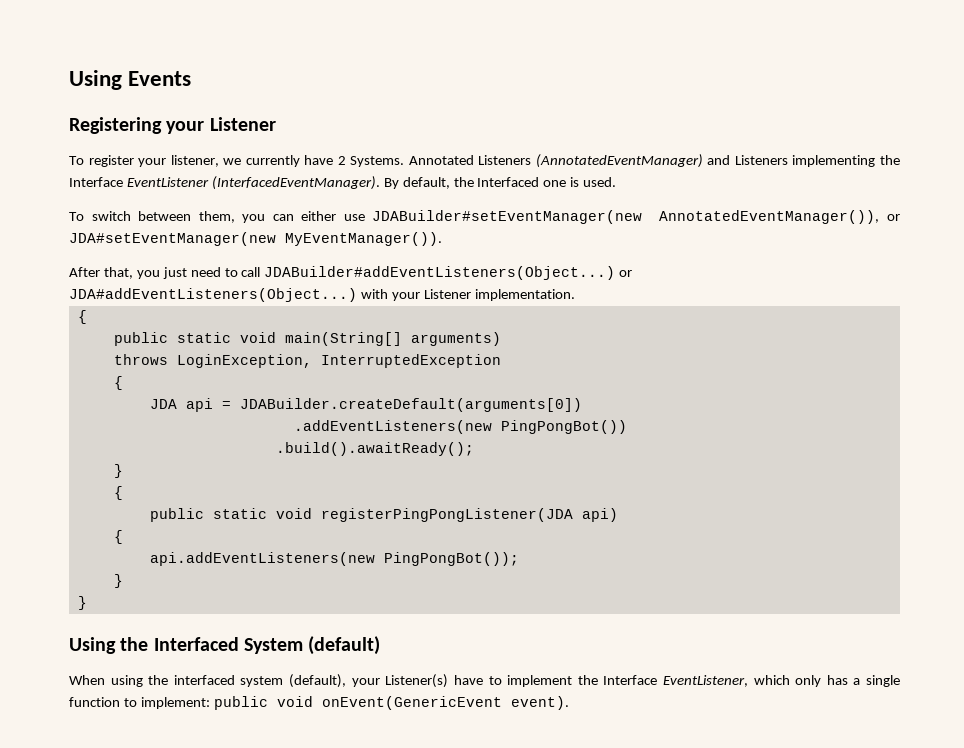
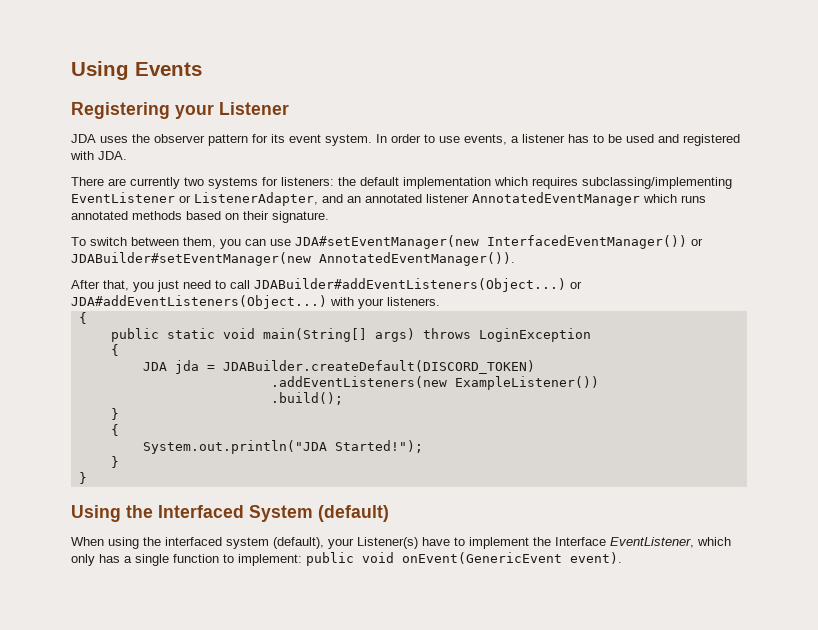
- To register your listener, we currently have 2 Systems. Annotated Listeners (AnnotatedEventManager) and Listeners implementing the Interface EventListener (InterfacedEventManager). By default, the Interfaced one is used.
+ JDA uses the observer pattern for its event system. In order to use events, a listener has to be used and registered with JDA.
+ There are currently two systems for listeners: the default implementation which requires subclassing/implementing EventListener or ListenerAdapter, and an annotated listener AnnotatedEventManager which runs annotated methods based on their signature.
- To switch between them, you can either use JDABuilder#setEventManager(new AnnotatedEventManager()), or JDA#setEventManager(new MyEventManager()).
+ To switch between them, you can use JDA#setEventManager(new InterfacedEventManager()) or JDABuilder#setEventManager(new AnnotatedEventManager()).
- After that, you just need to call JDABuilder#addEventListeners(Object...) or JDA#addEventListeners(Object...) with your Listener implementation.
+ After that, you just need to call JDABuilder#addEventListeners(Object...) or JDA#addEventListeners(Object...) with your listeners.
- public static void main(String[] arguments)
- throws LoginException, InterruptedException
+ public static void main(String[] args) throws LoginException
- JDA api = JDABuilder.createDefault(arguments[0])
+ JDA jda = JDABuilder.createDefault(DISCORD_TOKEN)
- .addEventListeners(new PingPongBot())
- .build().awaitReady();
+ .addEventListeners(new ExampleListener())
+ .build();
- public static void registerPingPongListener(JDA api)
- {
- api.addEventListeners(new PingPongBot());
+ System.out.println("JDA Started!");

